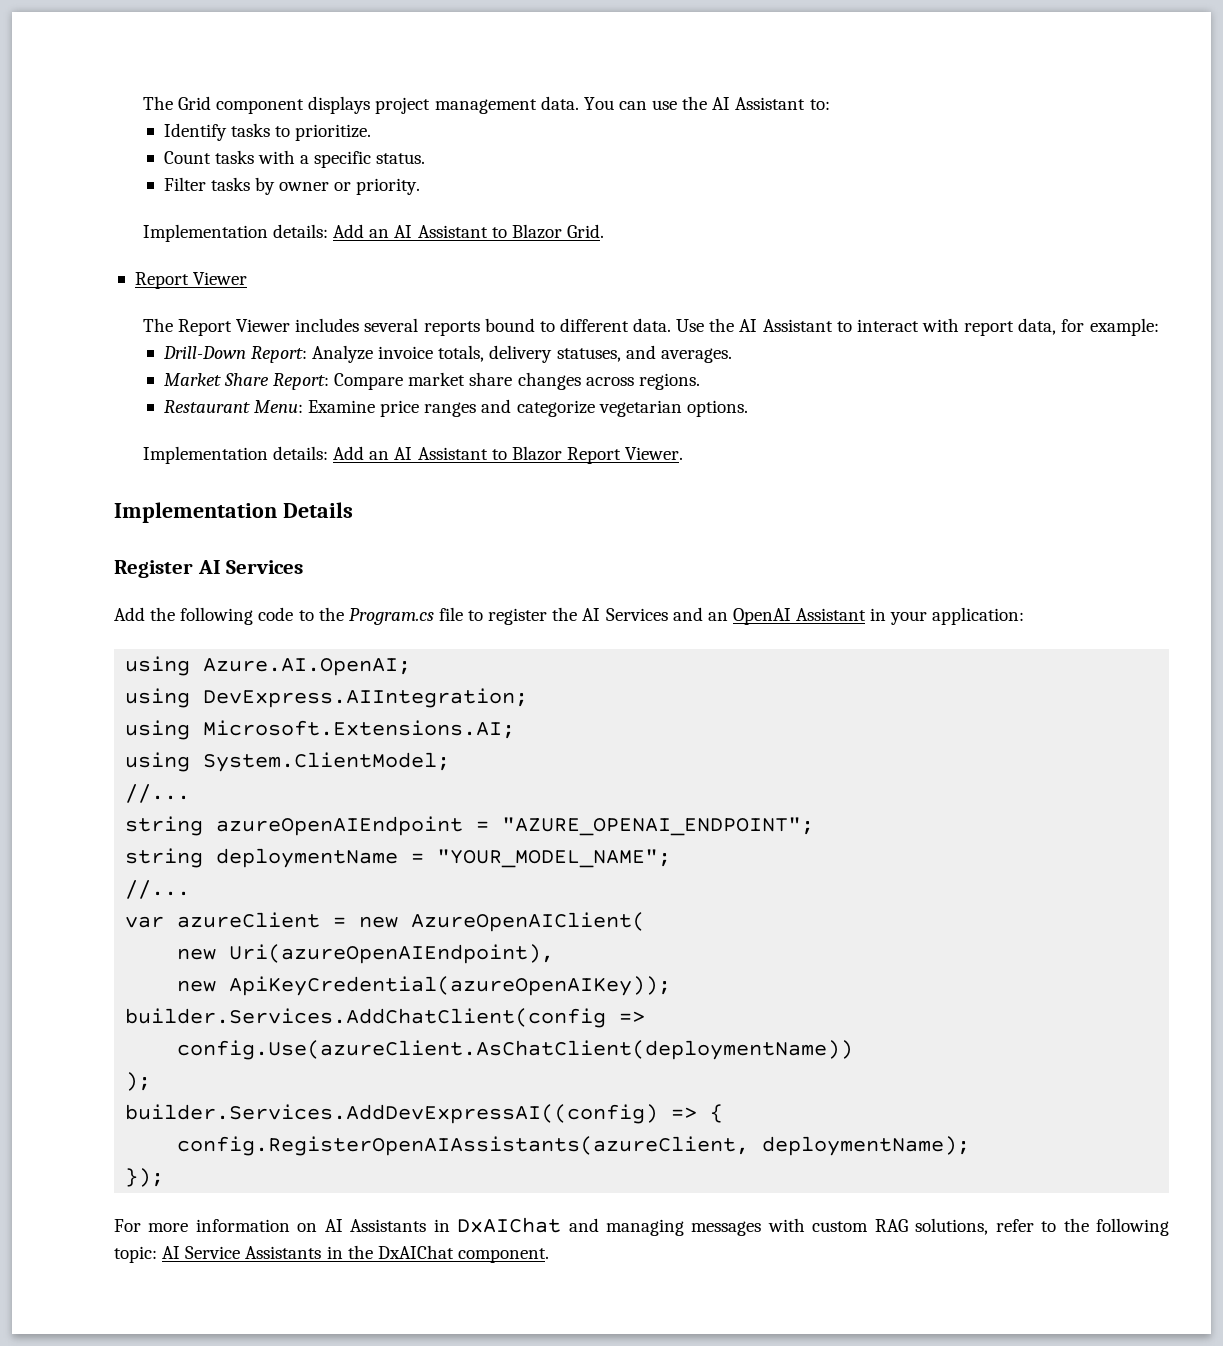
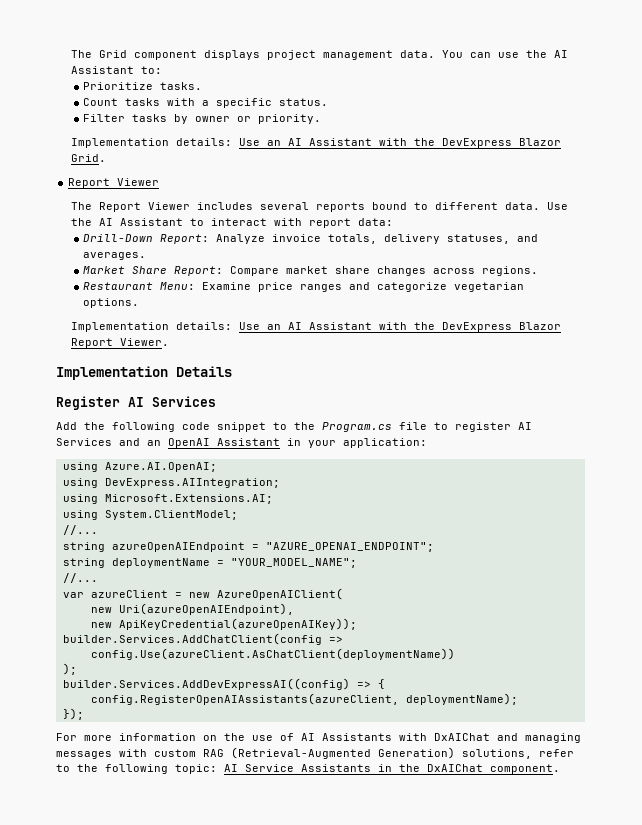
- Identify tasks to prioritize.
+ Prioritize tasks.
- Implementation details: Add an AI Assistant to Blazor Grid.
+ Implementation details: Use an AI Assistant with the DevExpress Blazor Grid.
- Use the AI Assistant to interact with report data, for example:
+ Use the AI Assistant to interact with report data:
- Implementation details: Add an AI Assistant to Blazor Report Viewer.
+ Implementation details: Use an AI Assistant with the DevExpress Blazor Report Viewer.
- Add the following code to the Program.cs file to register the AI Services and an OpenAI Assistant in your application:
+ Add the following code snippet to the Program.cs file to register AI Services and an OpenAI Assistant in your application:
- For more information on AI Assistants in DxAIChat and managing messages with custom RAG solutions, refer to the following topic: AI Service Assistants in the DxAIChat component.
+ For more information on the use of AI Assistants with DxAIChat and managing messages with custom RAG (Retrieval-Augmented Generation) solutions, refer to the following topic: AI Service Assistants in the DxAIChat component.

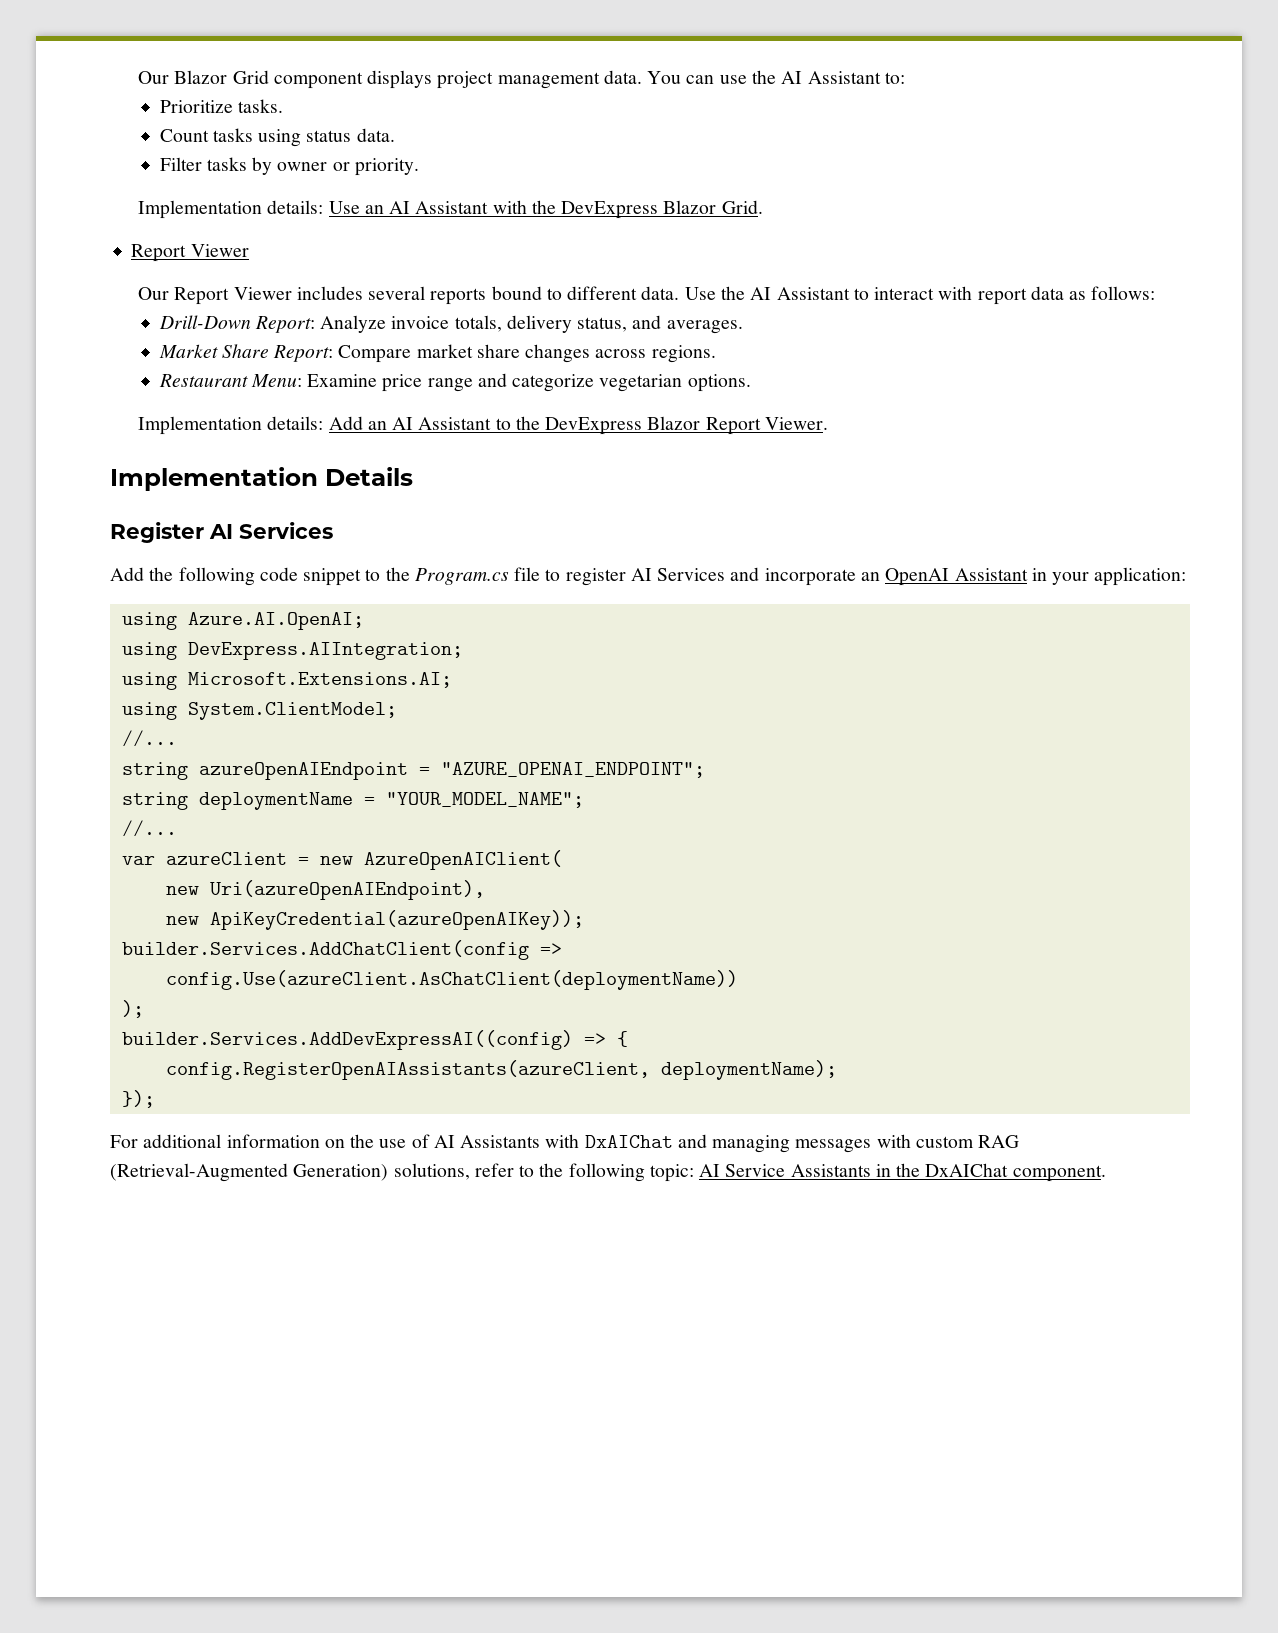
- The Grid component displays project management data.
+ Our Blazor Grid component displays project management data.
- Count tasks with a specific status.
+ Count tasks using status data.
- The Report Viewer includes several reports bound to different data.
+ Our Report Viewer includes several reports bound to different data.
- Use the AI Assistant to interact with report data:
+ Use the AI Assistant to interact with report data as follows:
- Drill-Down Report: Analyze invoice totals, delivery statuses, and averages.
+ Drill-Down Report: Analyze invoice totals, delivery status, and averages.
- Restaurant Menu: Examine price ranges and categorize vegetarian options.
+ Restaurant Menu: Examine price range and categorize vegetarian options.
- Implementation details: Use an AI Assistant with the DevExpress Blazor Report Viewer.
+ Implementation details: Add an AI Assistant to the DevExpress Blazor Report Viewer.
- Add the following code snippet to the Program.cs file to register AI Services and an OpenAI Assistant in your application:
+ Add the following code snippet to the Program.cs file to register AI Services and incorporate an OpenAI Assistant in your application:
- For more information on the use of AI Assistants with DxAIChat and managing messages with custom RAG (Retrieval-Augmented Generation) solutions, refer to the following topic: AI Service Assistants in the DxAIChat component.
+ For additional information on the use of AI Assistants with DxAIChat and managing messages with custom RAG (Retrieval-Augmented Generation) solutions, refer to the following topic: AI Service Assistants in the DxAIChat component.

